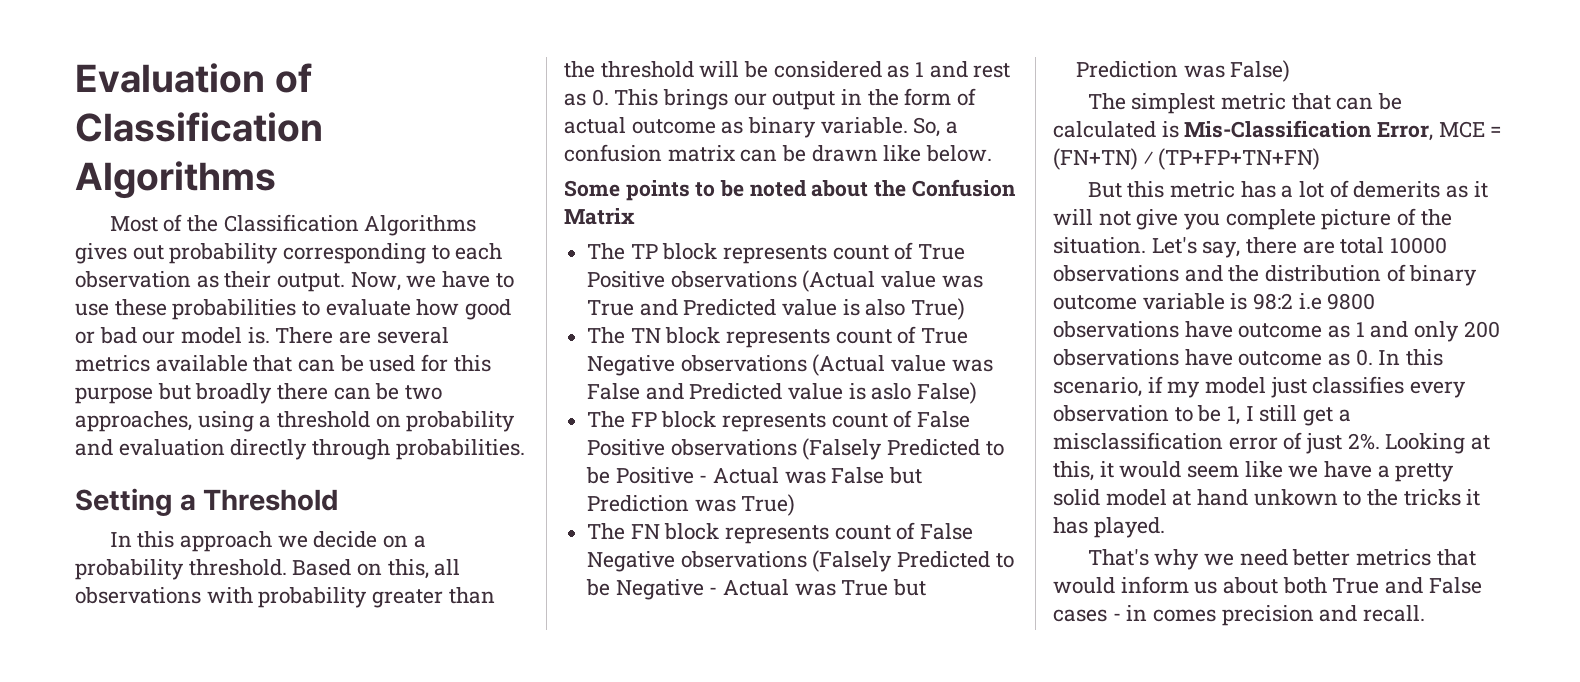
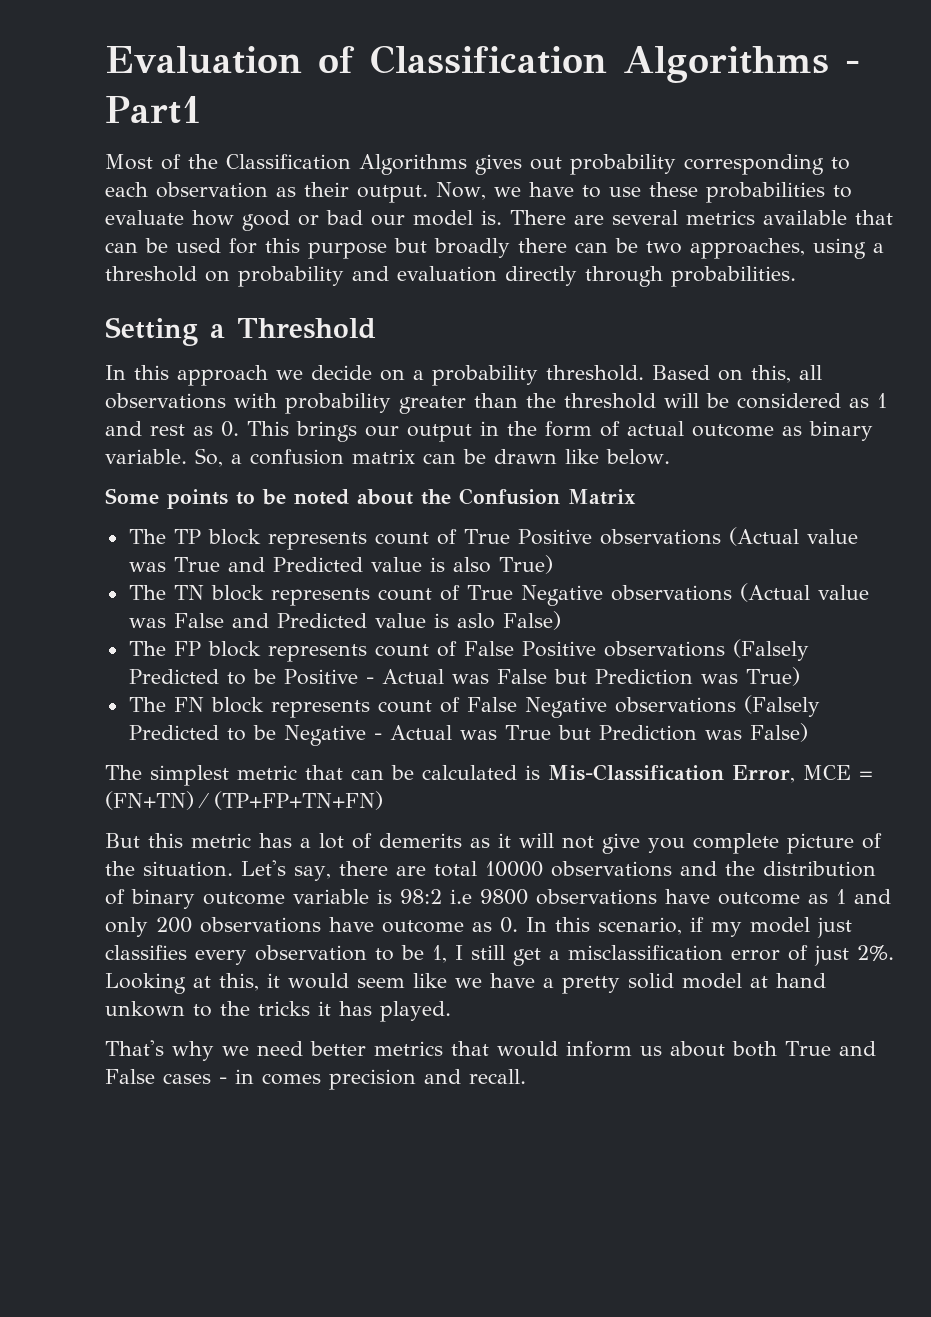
- Evaluation of Classification Algorithms
+ Evaluation of Classification Algorithms - Part1

